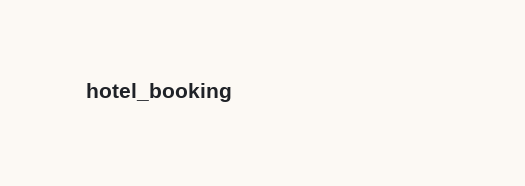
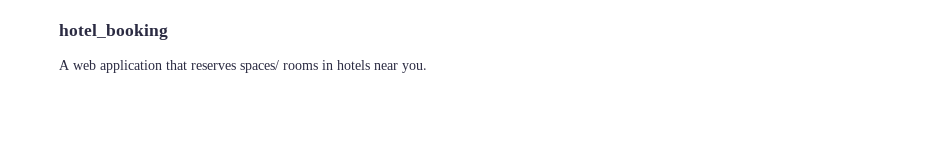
+ A web application that reserves spaces/ rooms in hotels near you.

